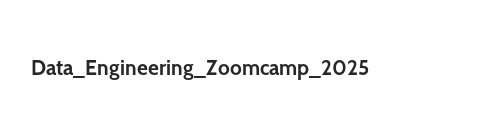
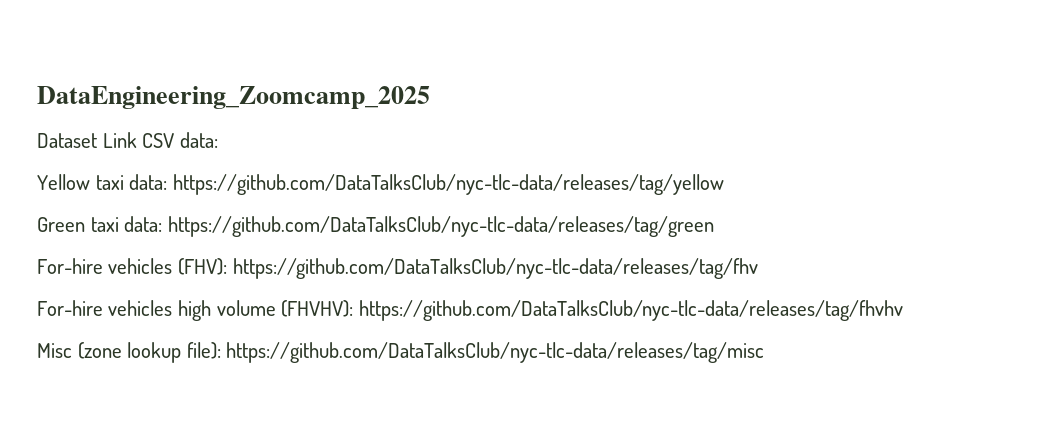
- Data_Engineering_Zoomcamp_2025
+ DataEngineering_Zoomcamp_2025
+ Dataset Link CSV data:
+ Yellow taxi data: https://github.com/DataTalksClub/nyc-tlc-data/releases/tag/yellow
+ Green taxi data: https://github.com/DataTalksClub/nyc-tlc-data/releases/tag/green
+ For-hire vehicles (FHV): https://github.com/DataTalksClub/nyc-tlc-data/releases/tag/fhv
+ For-hire vehicles high volume (FHVHV): https://github.com/DataTalksClub/nyc-tlc-data/releases/tag/fhvhv
+ Misc (zone lookup file): https://github.com/DataTalksClub/nyc-tlc-data/releases/tag/misc

